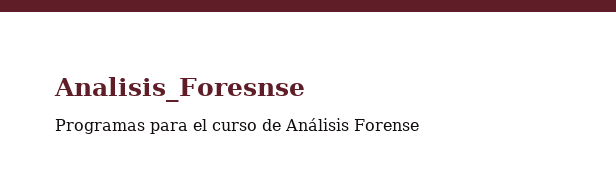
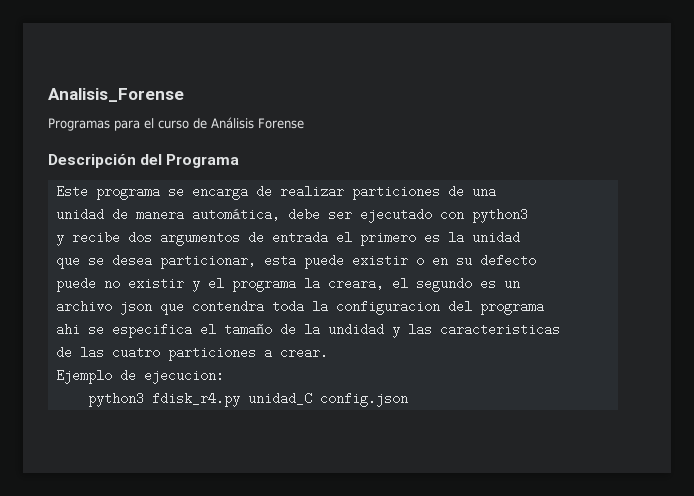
- Analisis_Foresnse
+ Analisis_Forense
+ Descripción del Programa
+ Este programa se encarga de realizar particiones de una
+ unidad de manera automática, debe ser ejecutado con python3
+ y recibe dos argumentos de entrada el primero es la unidad
+ que se desea particionar, esta puede existir o en su defecto
+ puede no existir y el programa la creara, el segundo es un
+ archivo json que contendra toda la configuracion del programa
+ ahi se especifica el tamaño de la undidad y las caracteristicas
+ de las cuatro particiones a crear.
+ Ejemplo de ejecucion:
+ python3 fdisk_r4.py unidad_C config.json

